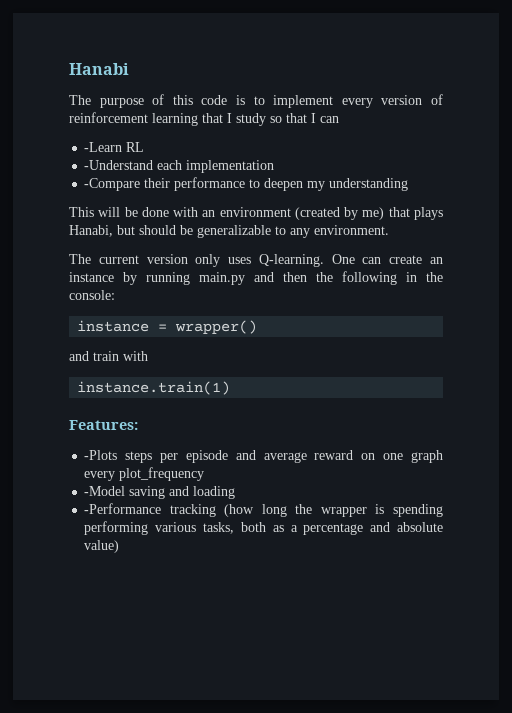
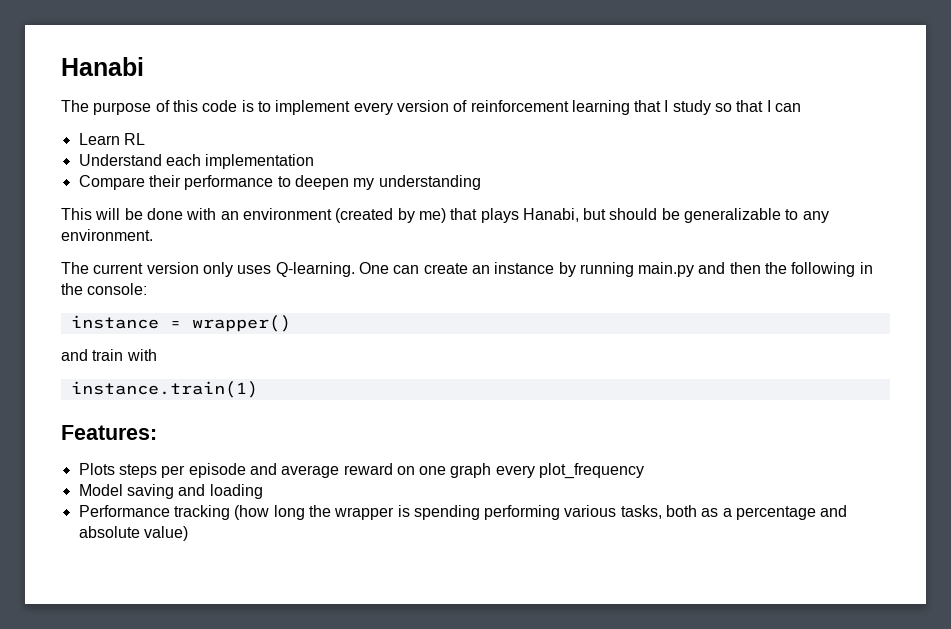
- -Learn RL
+ Learn RL
- -Understand each implementation
+ Understand each implementation
- -Compare their performance to deepen my understanding
+ Compare their performance to deepen my understanding
- -Plots steps per episode and average reward on one graph every plot_frequency
+ Plots steps per episode and average reward on one graph every plot_frequency
- -Model saving and loading
+ Model saving and loading
- -Performance tracking (how long the wrapper is spending performing various tasks, both as a percentage and absolute value)
+ Performance tracking (how long the wrapper is spending performing various tasks, both as a percentage and absolute value)

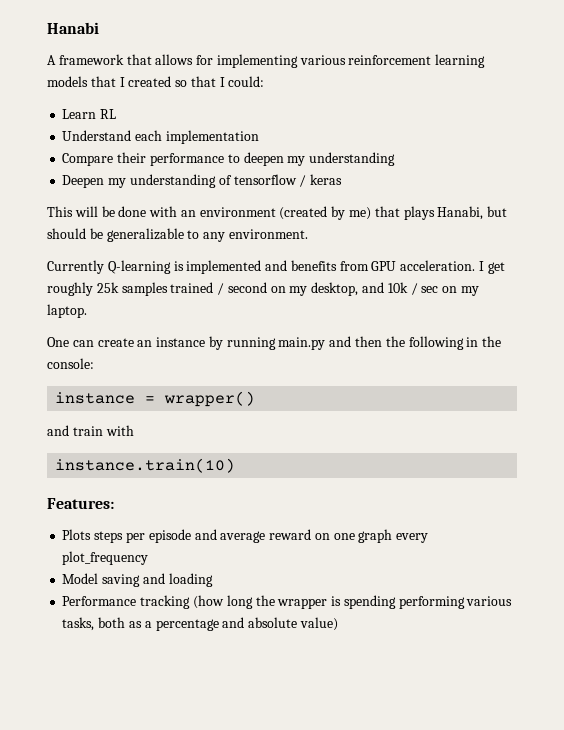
- The purpose of this code is to implement every version of reinforcement learning that I study so that I can
+ A framework that allows for implementing various reinforcement learning models that I created so that I could:
+ Deepen my understanding of tensorflow / keras
- The current version only uses Q-learning. One can create an instance by running main.py and then the following in the console:
+ Currently Q-learning is implemented and benefits from GPU acceleration. I get roughly 25k samples trained / second on my desktop, and 10k / sec on my laptop.
+ One can create an instance by running main.py and then the following in the console:
- instance.train(1)
+ instance.train(10)

